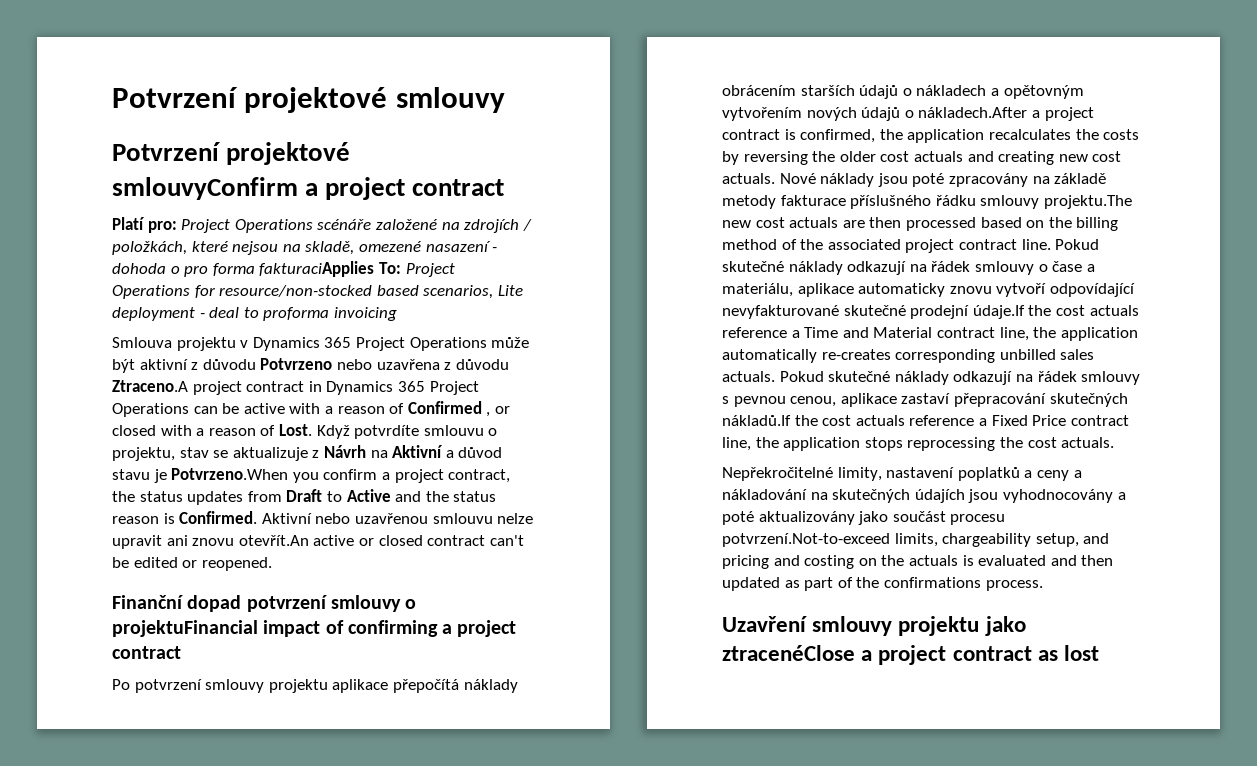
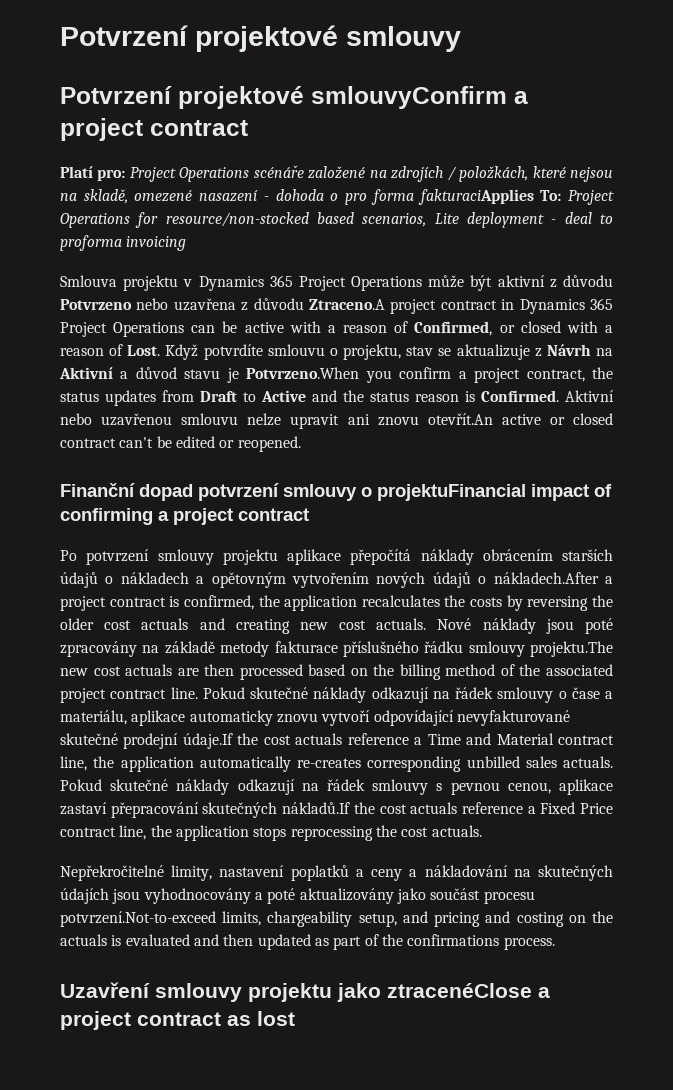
- Smlouva projektu v Dynamics 365 Project Operations může být aktivní z důvodu Potvrzeno nebo uzavřena z důvodu Ztraceno.A project contract in Dynamics 365 Project Operations can be active with a reason of Confirmed , or closed with a reason of Lost.
+ Smlouva projektu v Dynamics 365 Project Operations může být aktivní z důvodu Potvrzeno nebo uzavřena z důvodu Ztraceno.A project contract in Dynamics 365 Project Operations can be active with a reason of Confirmed, or closed with a reason of Lost.

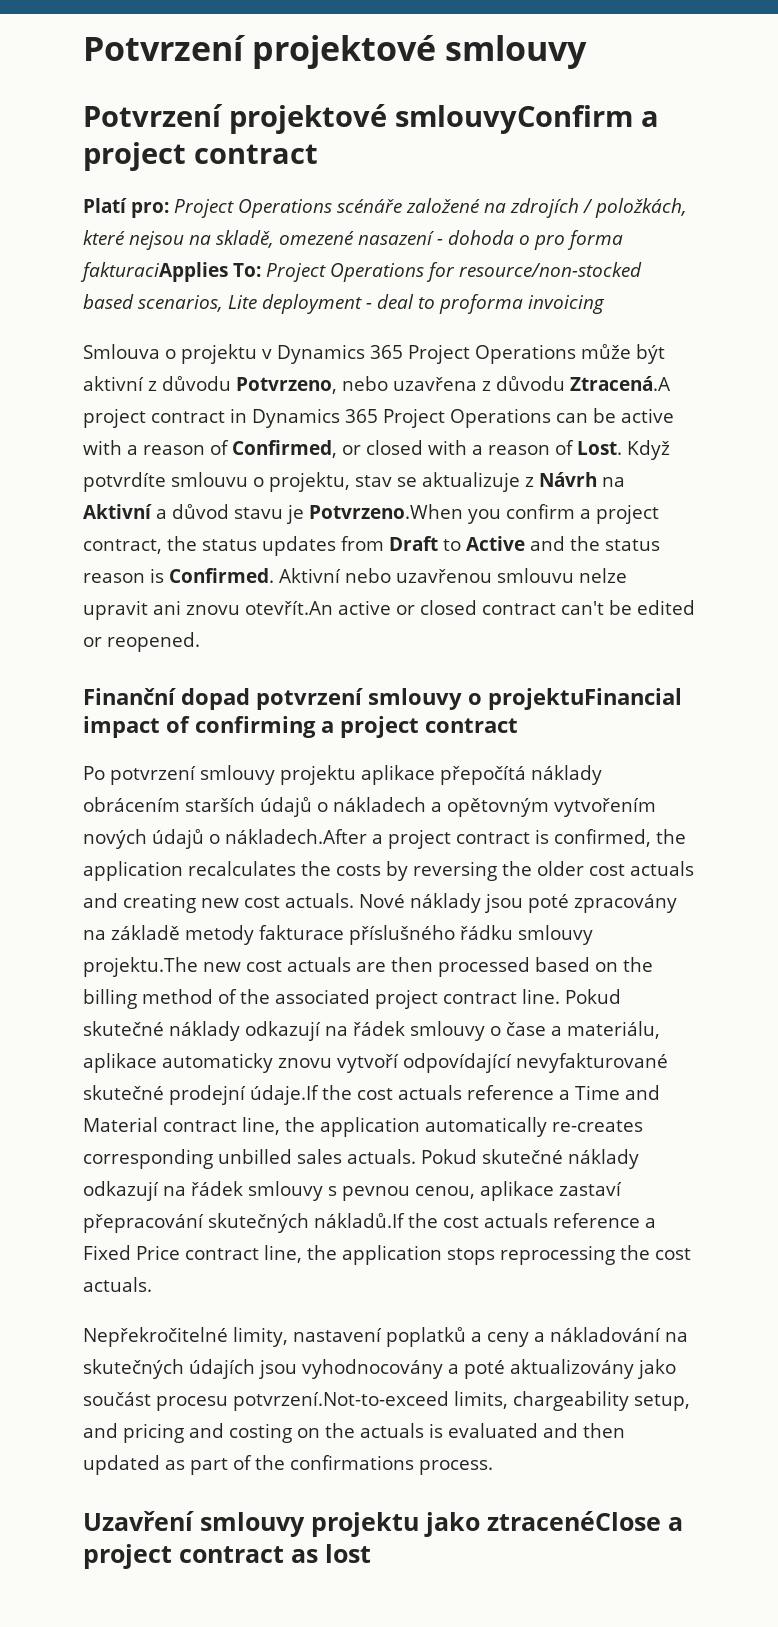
- Smlouva projektu v Dynamics 365 Project Operations může být aktivní z důvodu Potvrzeno nebo uzavřena z důvodu Ztraceno.A project contract in Dynamics 365 Project Operations can be active with a reason of Confirmed, or closed with a reason of Lost.
+ Smlouva o projektu v Dynamics 365 Project Operations může být aktivní z důvodu Potvrzeno, nebo uzavřena z důvodu Ztracená.A project contract in Dynamics 365 Project Operations can be active with a reason of Confirmed, or closed with a reason of Lost.

